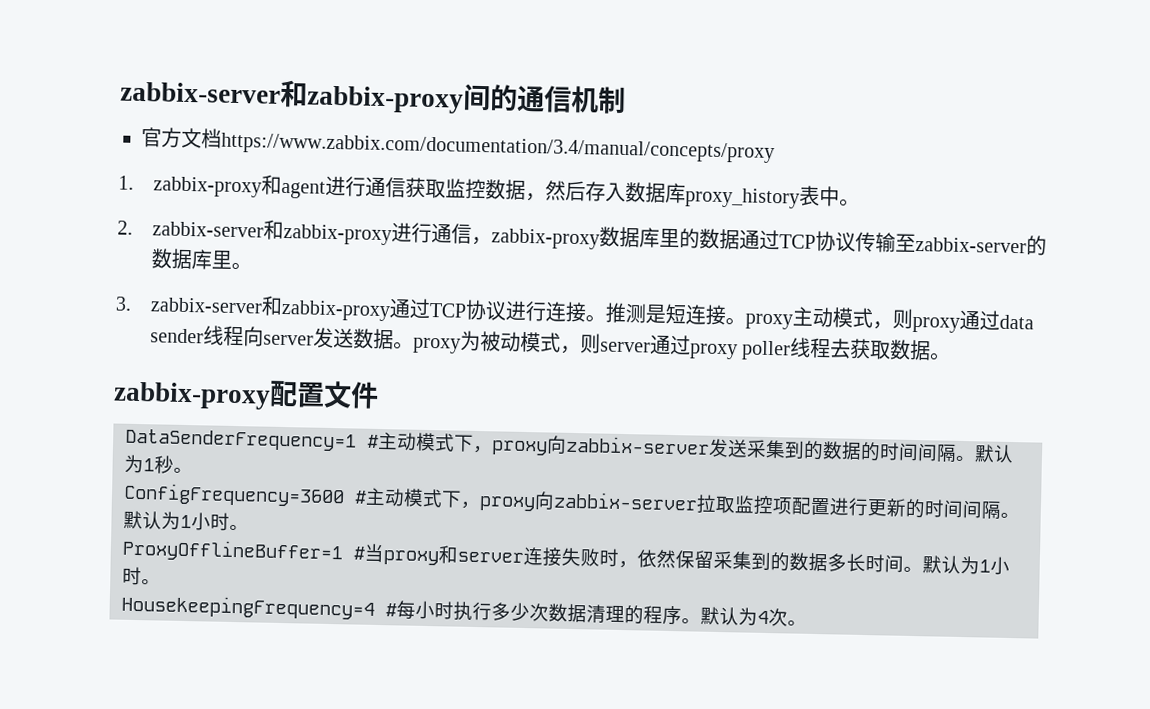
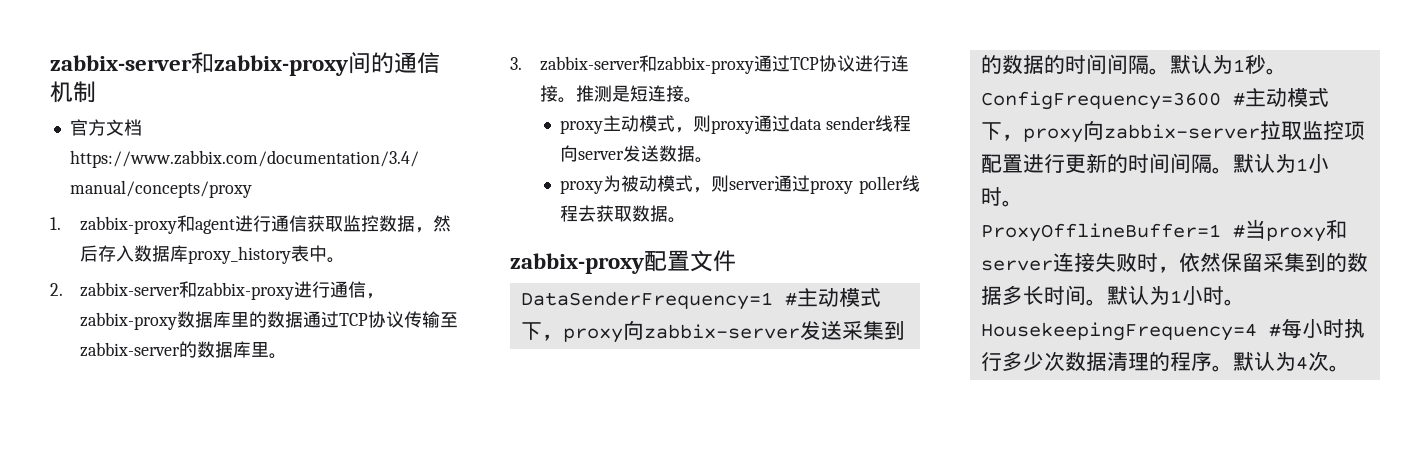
- 推测是短连接。proxy主动模式，则proxy通过data sender线程向server发送数据。proxy为被动模式，则server通过proxy poller线程去获取数据。
+ 推测是短连接。
+ proxy主动模式，则proxy通过data sender线程向server发送数据。
+ proxy为被动模式，则server通过proxy poller线程去获取数据。

